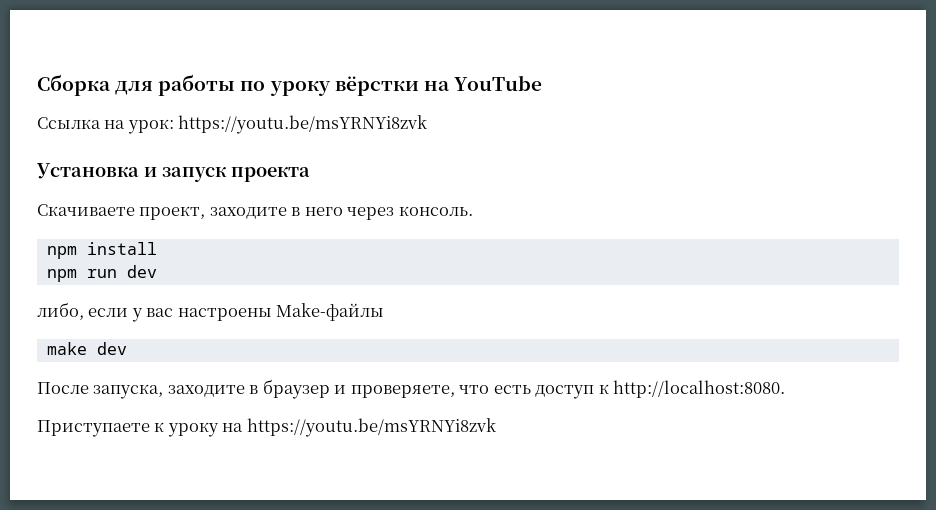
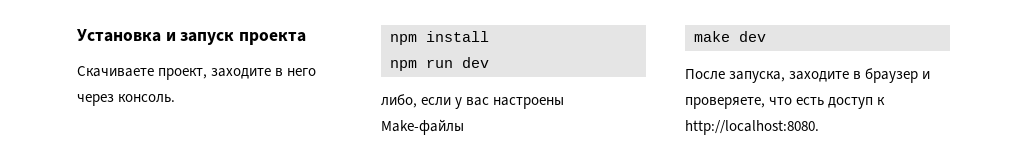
- Сборка для работы по уроку вёрстки на YouTube
- Ссылка на урок: https://youtu.be/msYRNYi8zvk
- Приступаете к уроку на https://youtu.be/msYRNYi8zvk

